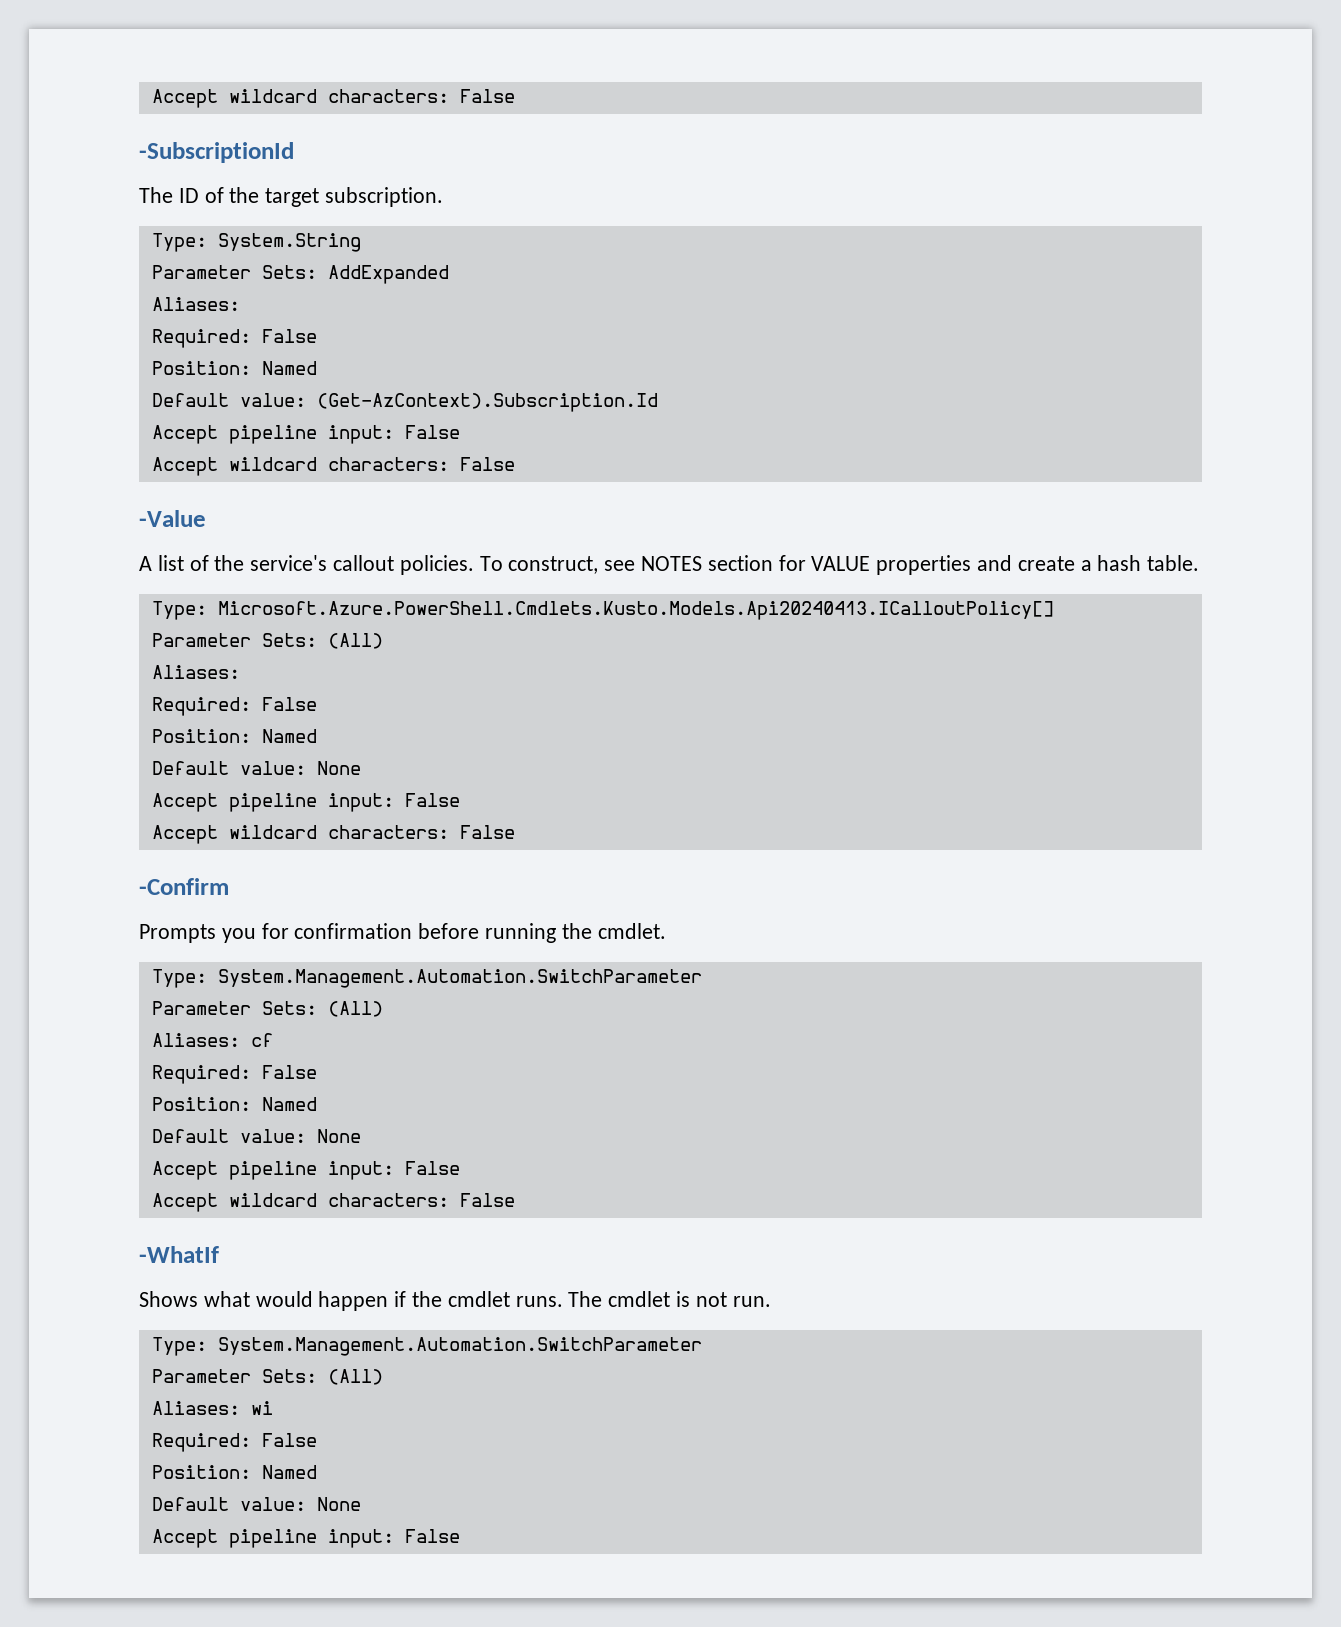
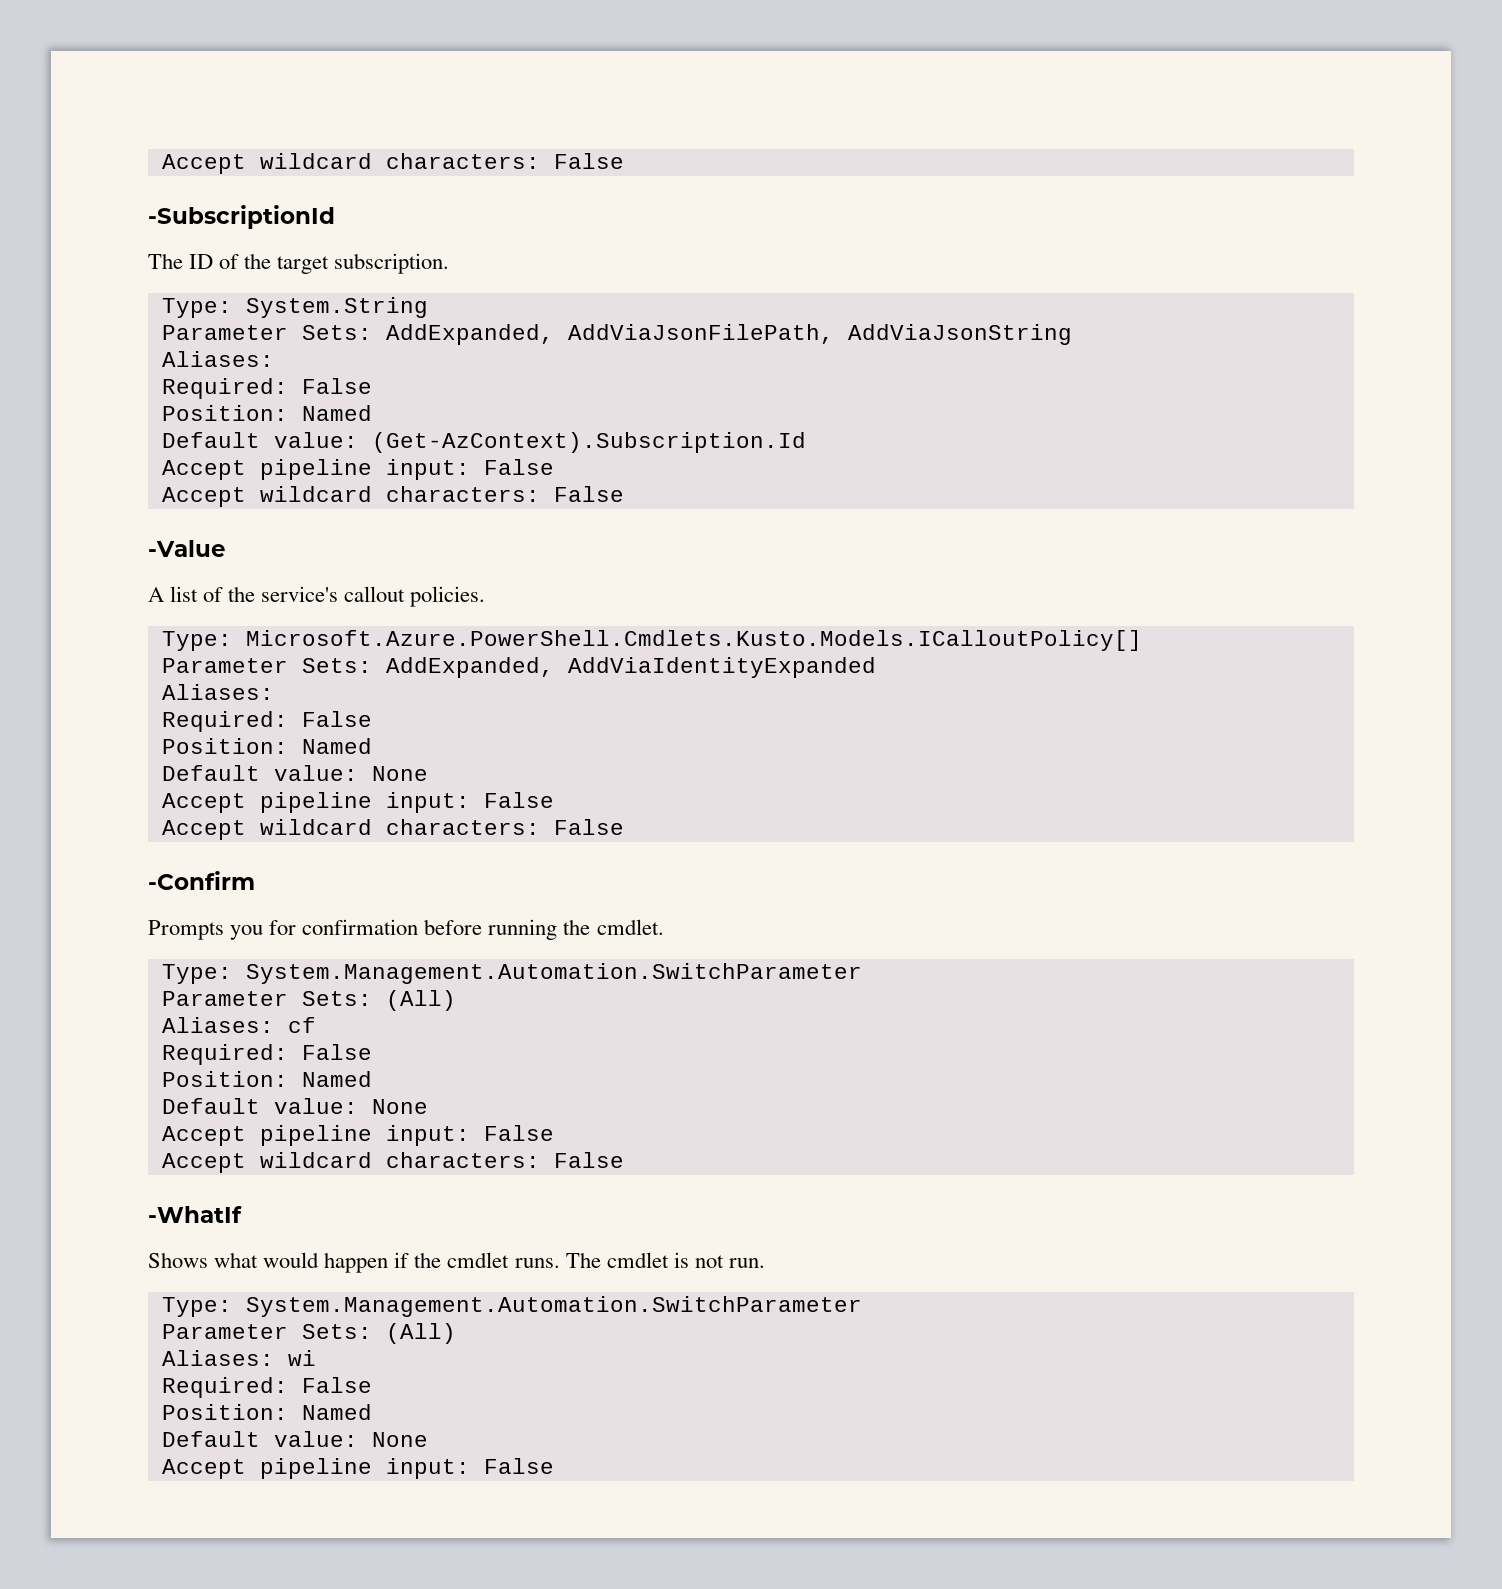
- Parameter Sets: AddExpanded
+ Parameter Sets: AddExpanded, AddViaJsonFilePath, AddViaJsonString
- A list of the service's callout policies. To construct, see NOTES section for VALUE properties and create a hash table.
- Type: Microsoft.Azure.PowerShell.Cmdlets.Kusto.Models.Api20240413.ICalloutPolicy[]
- Parameter Sets: (All)
+ A list of the service's callout policies.
+ Type: Microsoft.Azure.PowerShell.Cmdlets.Kusto.Models.ICalloutPolicy[]
+ Parameter Sets: AddExpanded, AddViaIdentityExpanded

